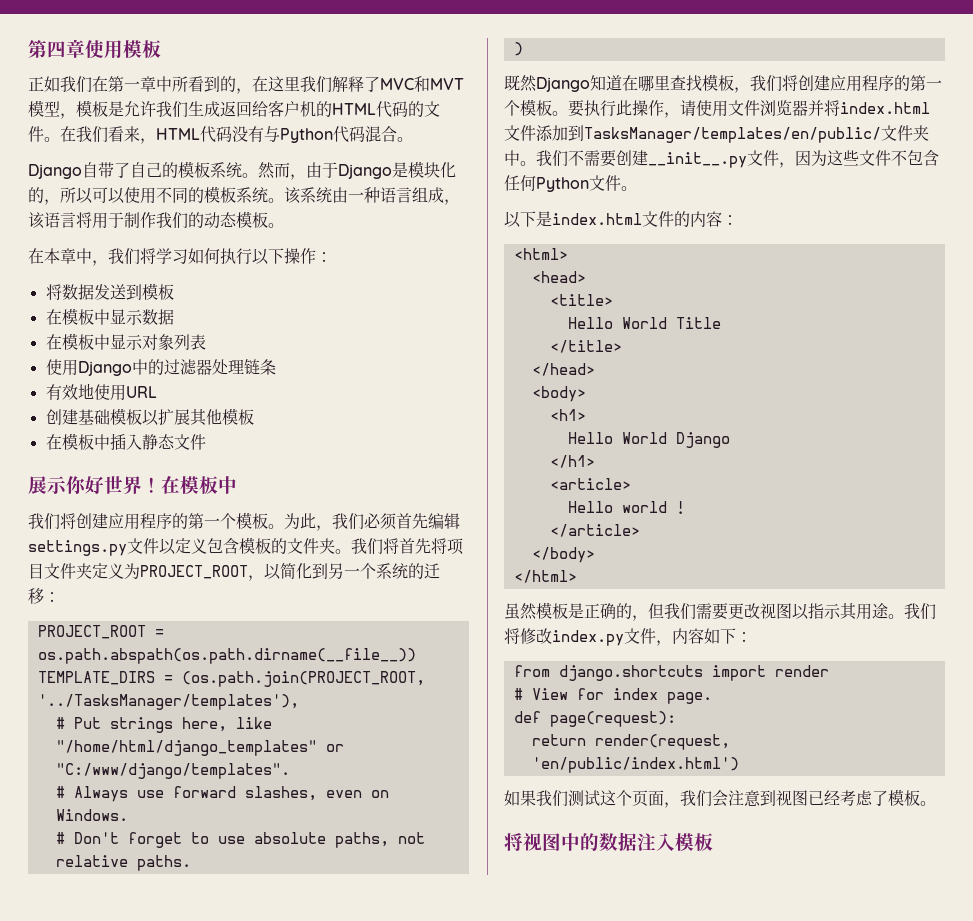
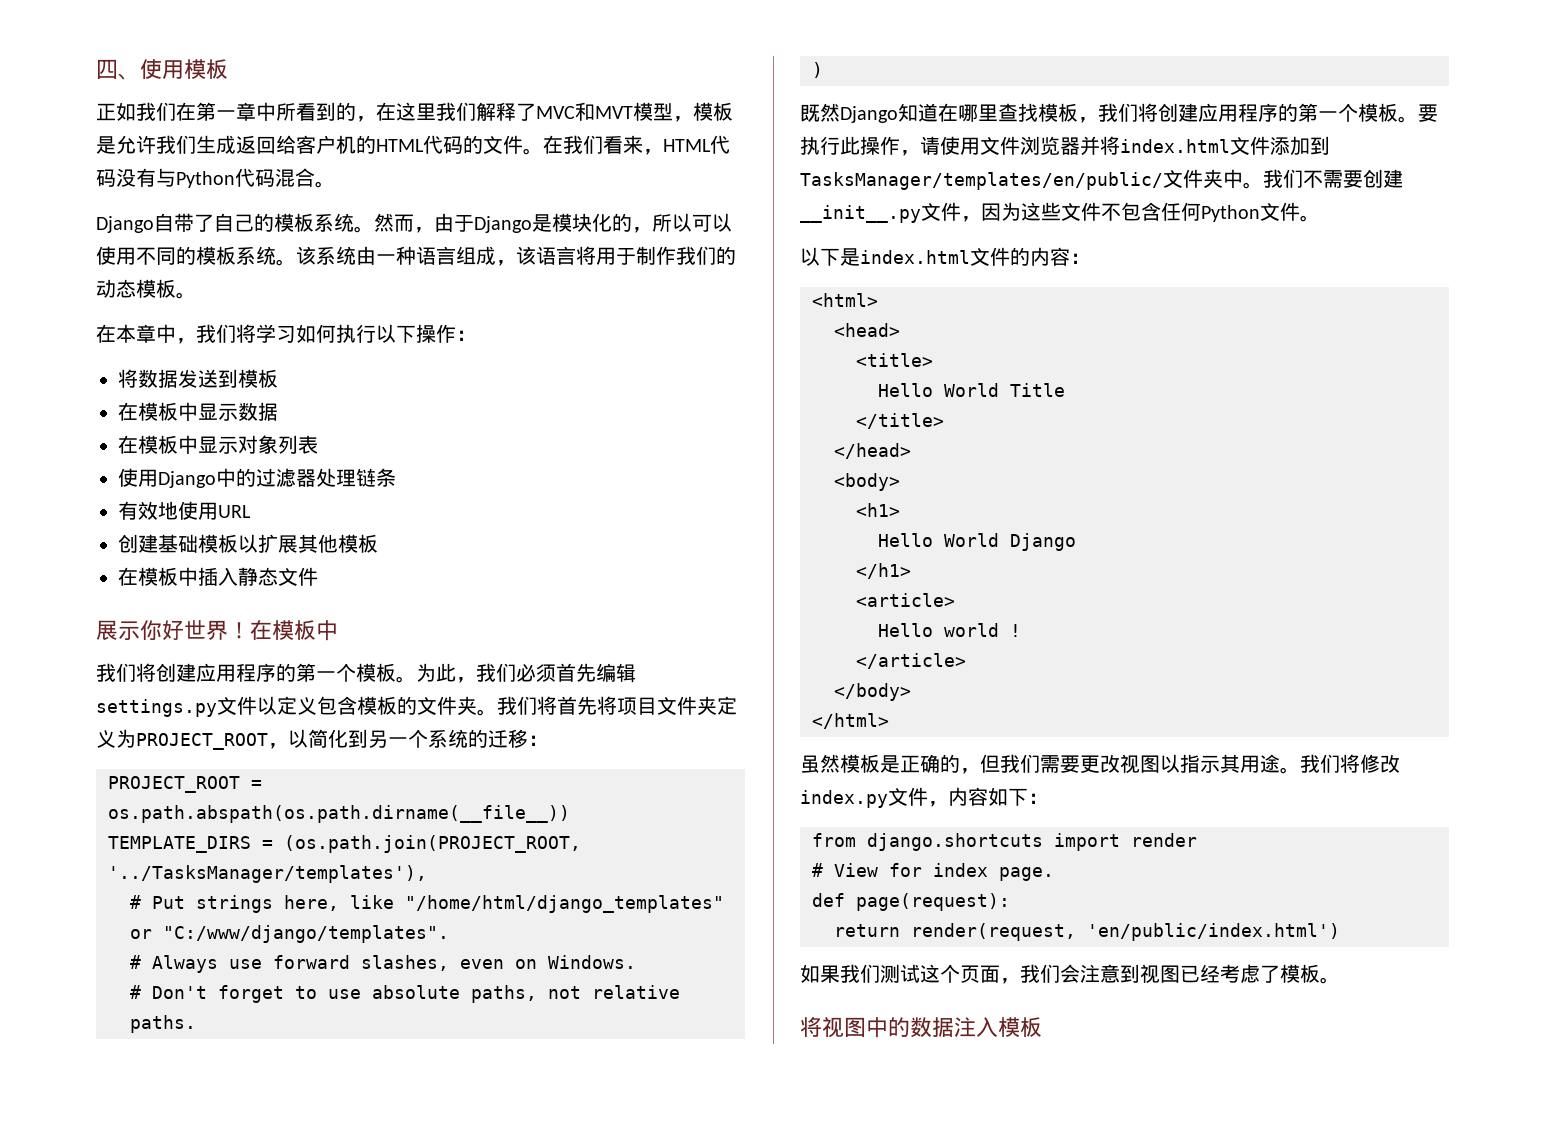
- 第四章使用模板
+ 四、使用模板

